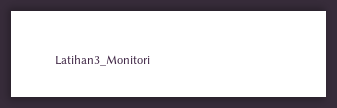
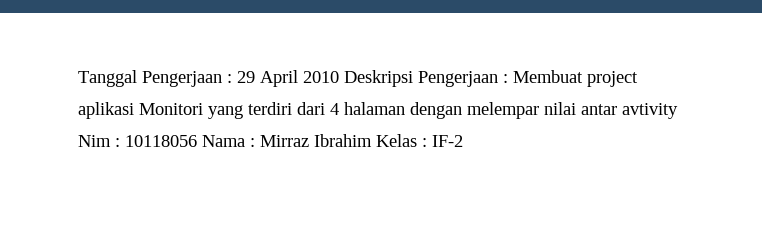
- Latihan3_Monitori
+ Tanggal Pengerjaan : 29 April 2010 Deskripsi Pengerjaan : Membuat project aplikasi Monitori yang terdiri dari 4 halaman dengan melempar nilai antar avtivity Nim : 10118056 Nama : Mirraz Ibrahim Kelas : IF-2

